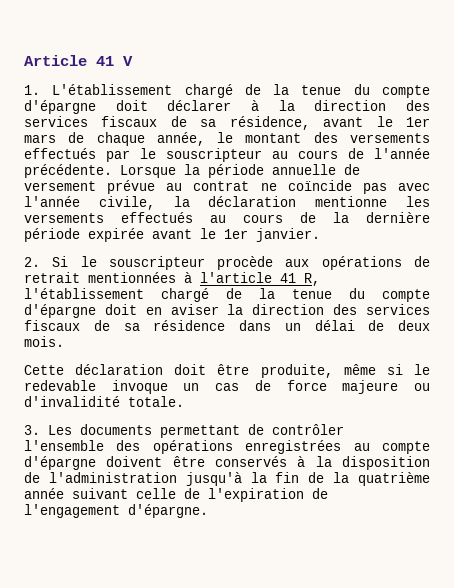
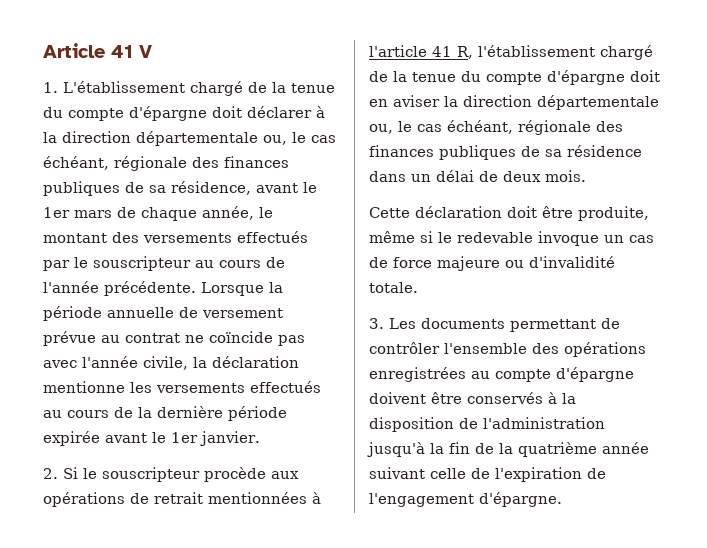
- 1. L'établissement chargé de la tenue du compte d'épargne doit déclarer à la direction des services fiscaux de sa résidence, avant le 1er mars de chaque année, le montant des versements effectués par le souscripteur au cours de l'année précédente.
+ 1. L'établissement chargé de la tenue du compte d'épargne doit déclarer à la direction départementale ou, le cas échéant, régionale des finances publiques de sa résidence, avant le 1er mars de chaque année, le montant des versements effectués par le souscripteur au cours de l'année précédente.
- 2. Si le souscripteur procède aux opérations de retrait mentionnées à l'article 41 R, l'établissement chargé de la tenue du compte d'épargne doit en aviser la direction des services fiscaux de sa résidence dans un délai de deux mois.
+ 2. Si le souscripteur procède aux opérations de retrait mentionnées à l'article 41 R, l'établissement chargé de la tenue du compte d'épargne doit en aviser la direction départementale ou, le cas échéant, régionale des finances publiques de sa résidence dans un délai de deux mois.

